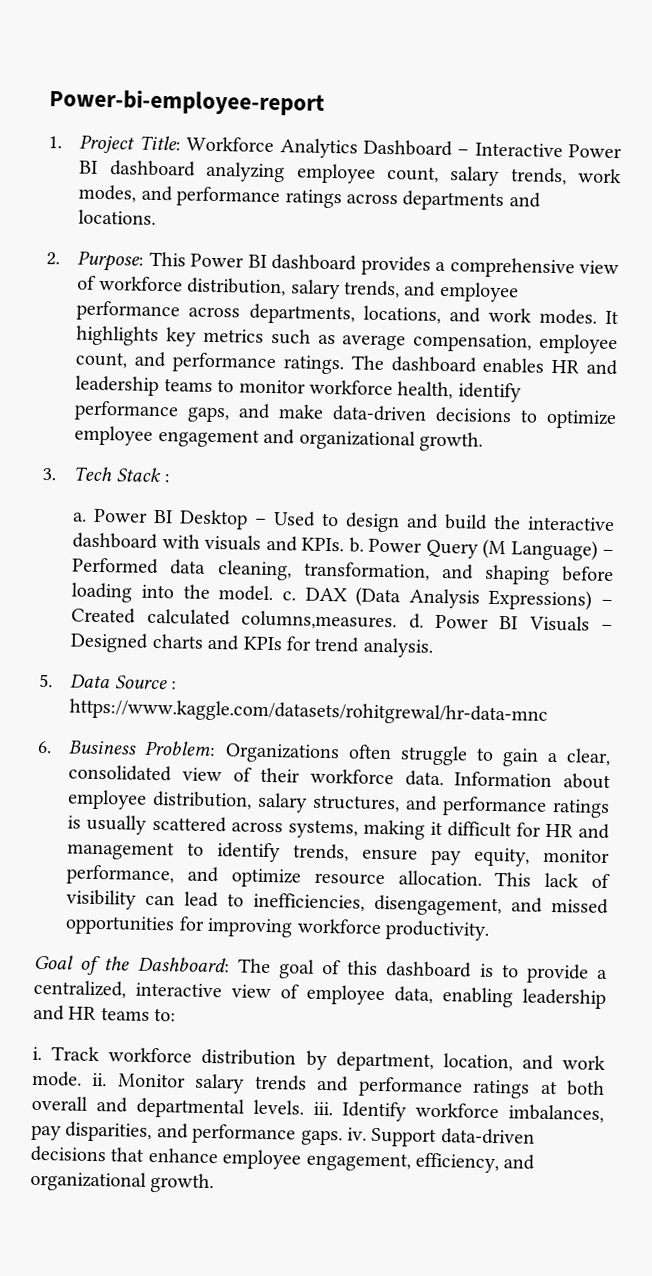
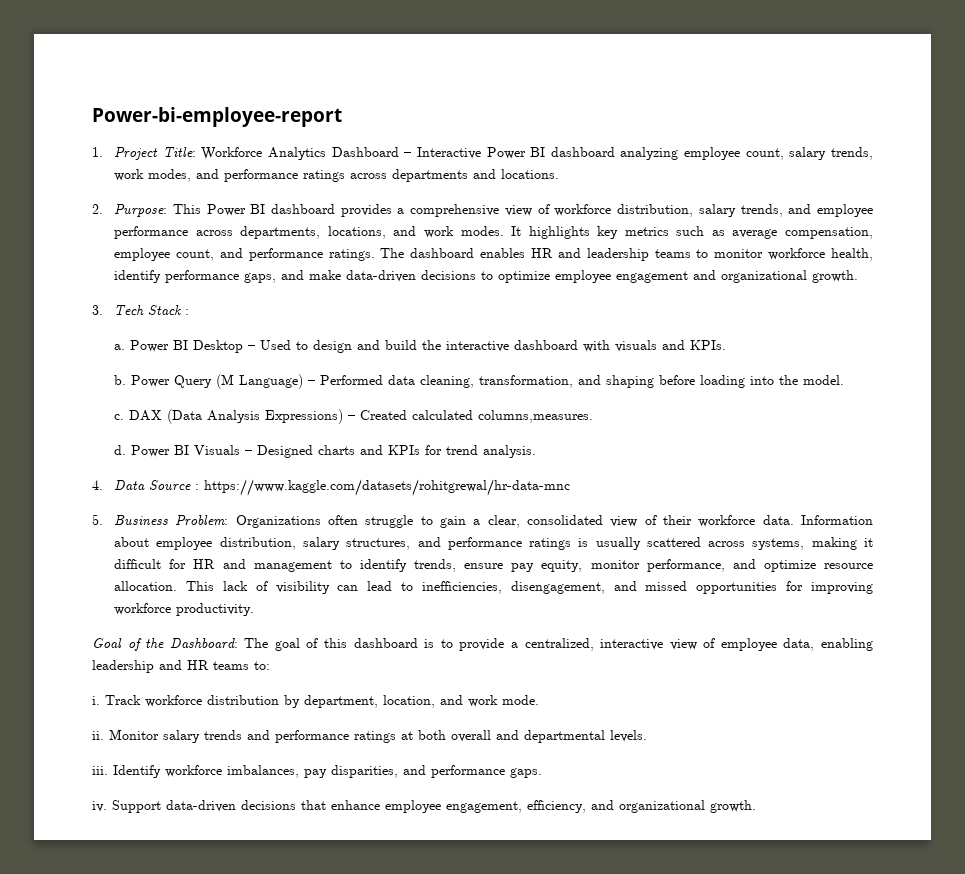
- Power BI Desktop – Used to design and build the interactive dashboard with visuals and KPIs. b.
+ Power BI Desktop – Used to design and build the interactive dashboard with visuals and KPIs.
+ b.
- Power Query (M Language) – Performed data cleaning, transformation, and shaping before loading into the model. c.
+ Power Query (M Language) – Performed data cleaning, transformation, and shaping before loading into the model.
+ c.
- DAX (Data Analysis Expressions) – Created calculated columns,measures. d.
+ DAX (Data Analysis Expressions) – Created calculated columns,measures.
+ d.
- 5. Data Source : https://www.kaggle.com/datasets/rohitgrewal/hr-data-mnc
+ 4. Data Source : https://www.kaggle.com/datasets/rohitgrewal/hr-data-mnc
- 6. Business Problem: Organizations often struggle to gain a clear, consolidated view of their workforce data.
+ 5. Business Problem: Organizations often struggle to gain a clear, consolidated view of their workforce data.
- Track workforce distribution by department, location, and work mode. ii.
+ Track workforce distribution by department, location, and work mode.
+ ii.
- Monitor salary trends and performance ratings at both overall and departmental levels. iii.
+ Monitor salary trends and performance ratings at both overall and departmental levels.
+ iii.
- Identify workforce imbalances, pay disparities, and performance gaps. iv.
+ Identify workforce imbalances, pay disparities, and performance gaps.
+ iv.

